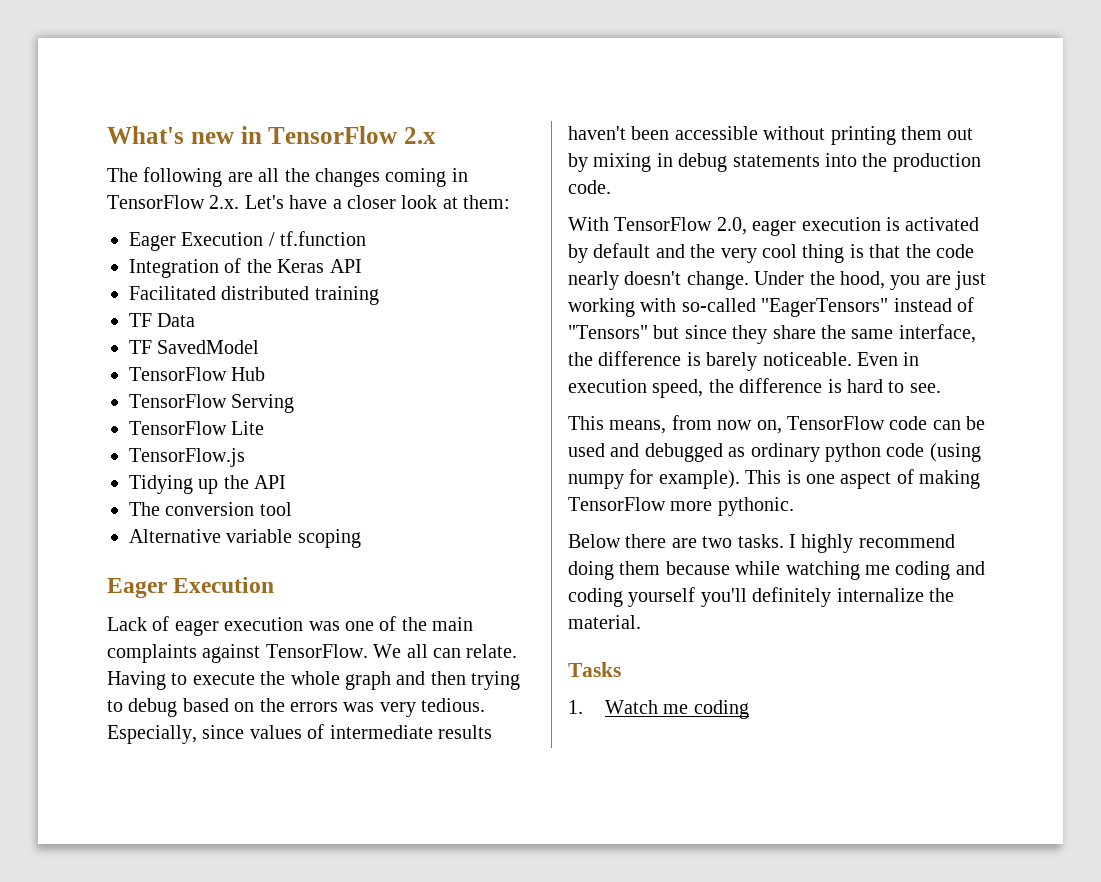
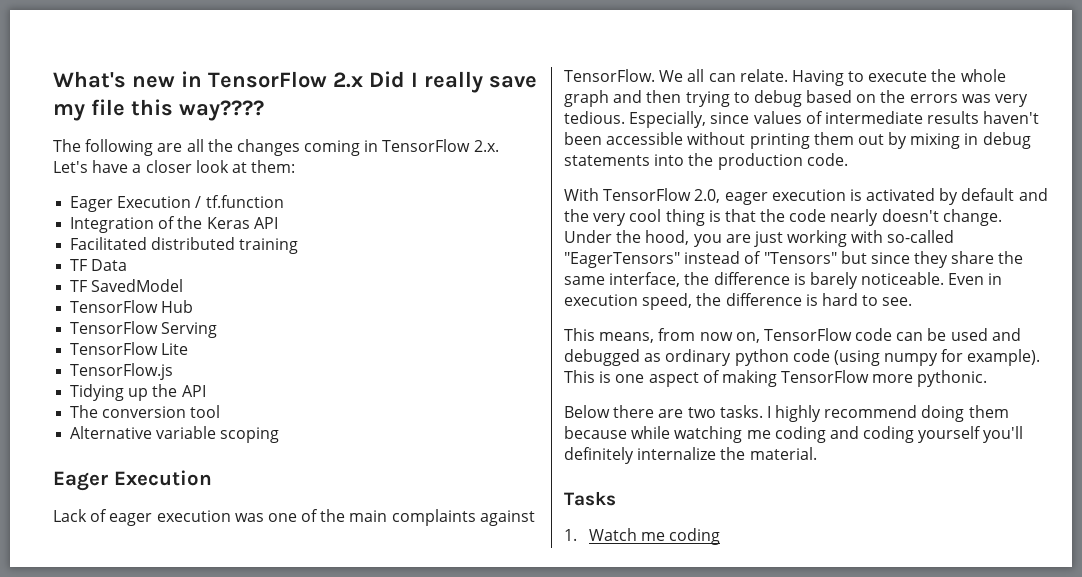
- What's new in TensorFlow 2.x
+ What's new in TensorFlow 2.x Did I really save my file this way????

